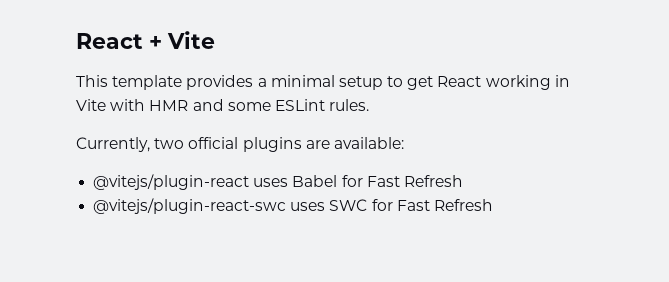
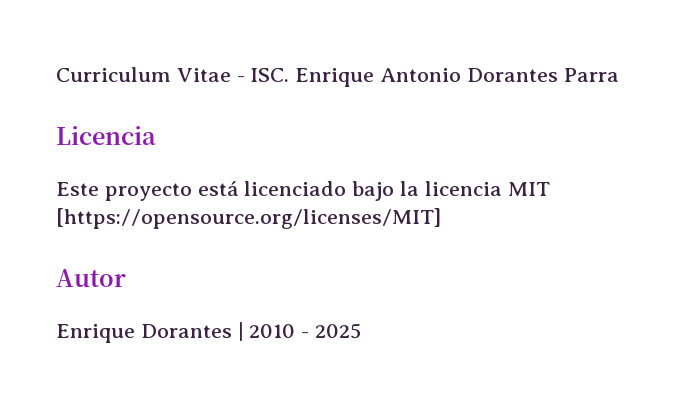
- React + Vite
- This template provides a minimal setup to get React working in Vite with HMR and some ESLint rules.
- Currently, two official plugins are available:
- @vitejs/plugin-react uses Babel for Fast Refresh
- @vitejs/plugin-react-swc uses SWC for Fast Refresh
+ Curriculum Vitae - ISC. Enrique Antonio Dorantes Parra
+ Licencia
+ Este proyecto está licenciado bajo la licencia MIT [https://opensource.org/licenses/MIT]
+ Autor
+ Enrique Dorantes | 2010 - 2025

